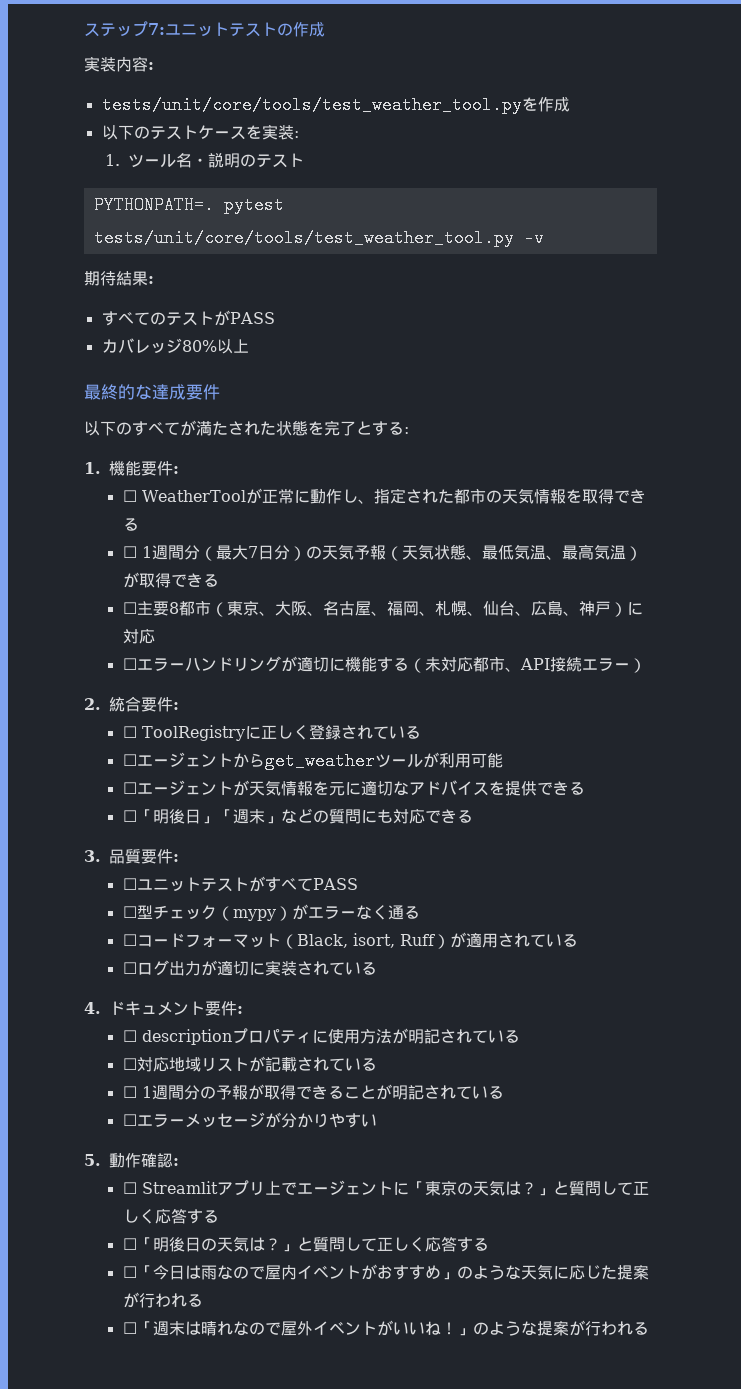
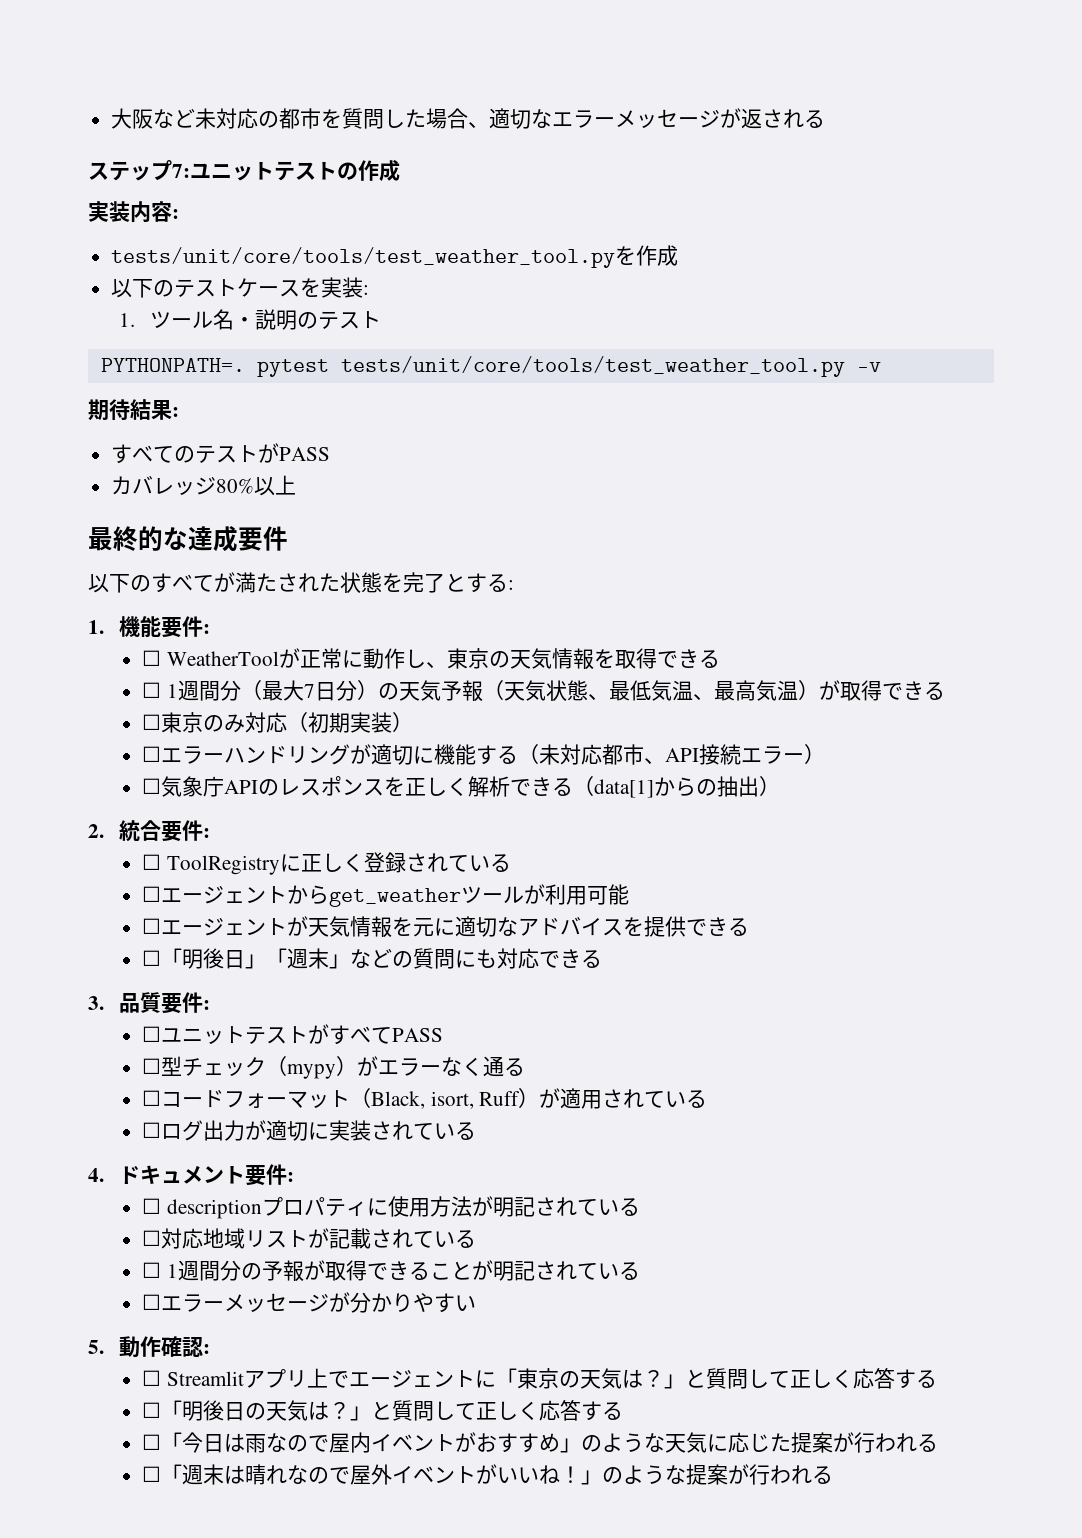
+ 大阪など未対応の都市を質問した場合、適切なエラーメッセージが返される
- ☐ WeatherToolが正常に動作し、指定された都市の天気情報を取得できる
+ ☐ WeatherToolが正常に動作し、東京の天気情報を取得できる
- ☐主要8都市（東京、大阪、名古屋、福岡、札幌、仙台、広島、神戸）に対応
+ ☐東京のみ対応（初期実装）
+ ☐気象庁APIのレスポンスを正しく解析できる（data[1]からの抽出）

